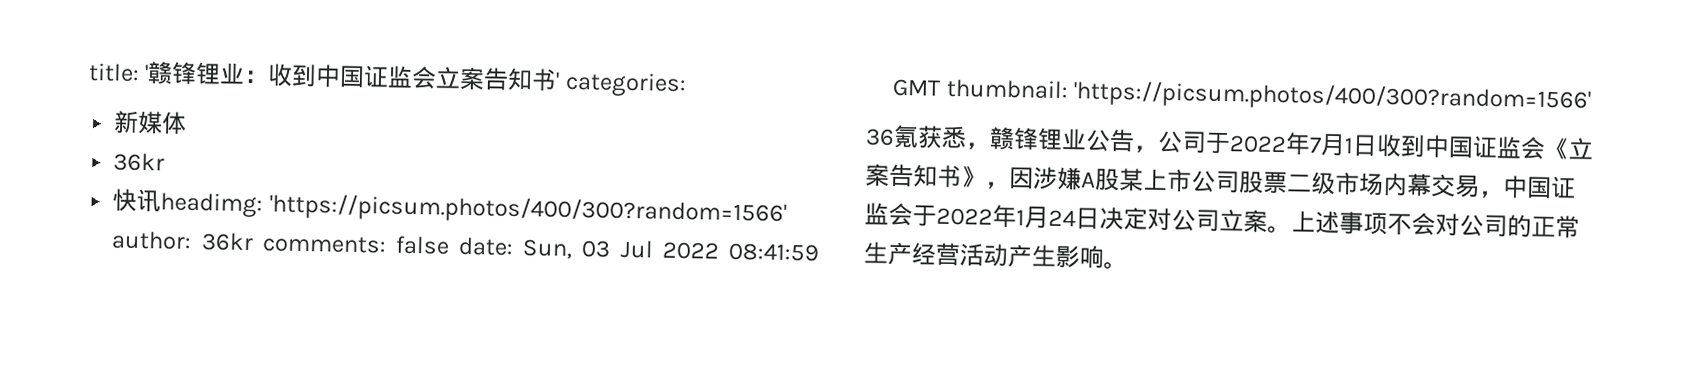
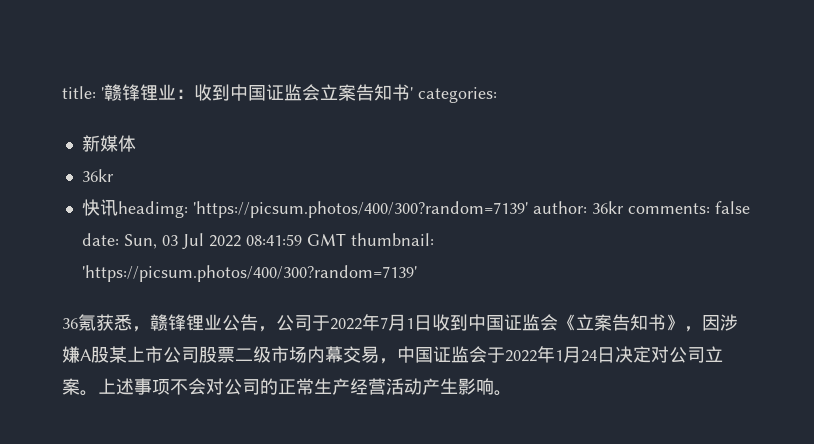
- 快讯headimg: 'https://picsum.photos/400/300?random=1566' author: 36kr comments: false date: Sun, 03 Jul 2022 08:41:59 GMT thumbnail: 'https://picsum.photos/400/300?random=1566'
+ 快讯headimg: 'https://picsum.photos/400/300?random=7139' author: 36kr comments: false date: Sun, 03 Jul 2022 08:41:59 GMT thumbnail: 'https://picsum.photos/400/300?random=7139'

